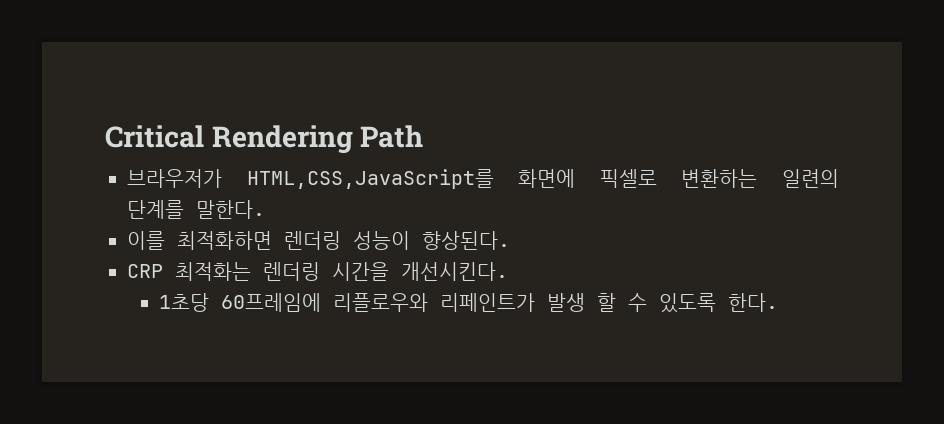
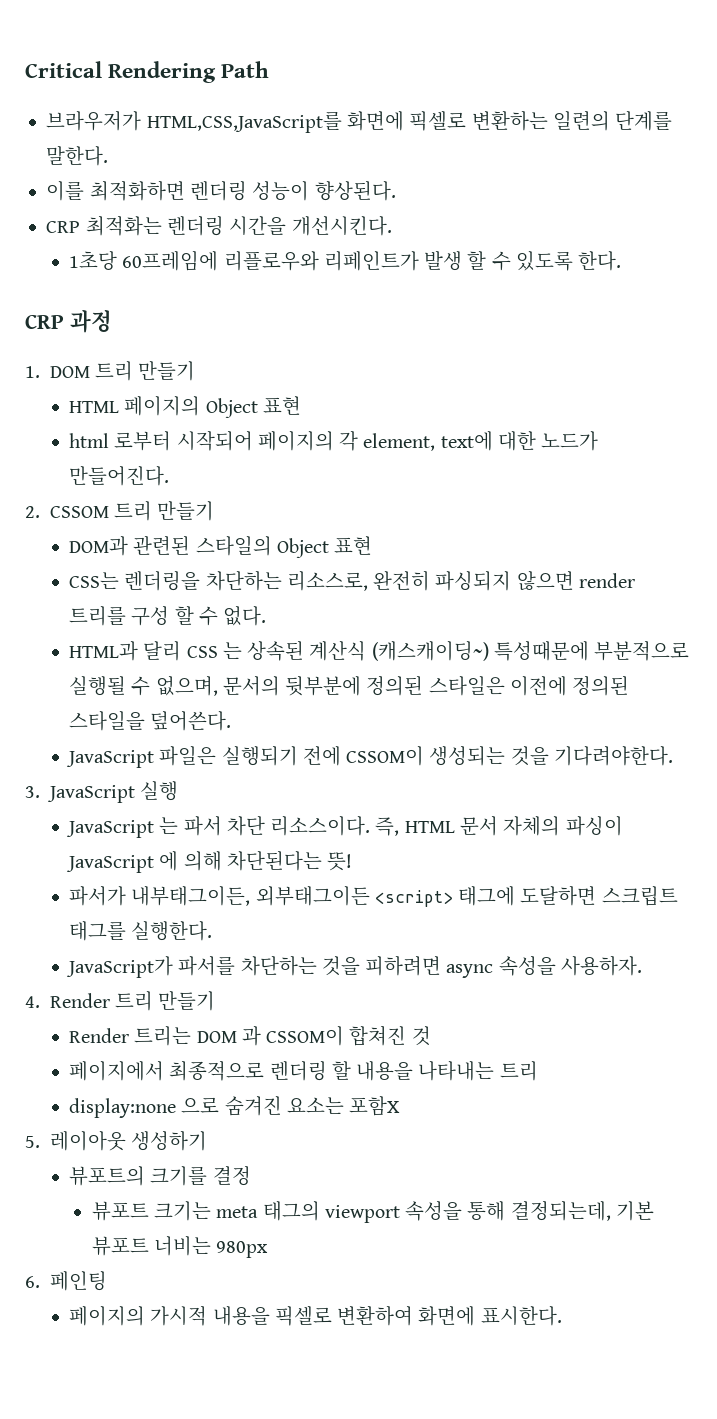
+ CRP 과정
+ 1. DOM 트리 만들기
+ HTML 페이지의 Object 표현
+ html 로부터 시작되어 페이지의 각 element, text에 대한 노드가 만들어진다.
+ 2. CSSOM 트리 만들기
+ DOM과 관련된 스타일의 Object 표현
+ CSS는 렌더링을 차단하는 리소스로, 완전히 파싱되지 않으면 render 트리를 구성 할 수 없다.
+ HTML과 달리 CSS 는 상속된 계산식 (캐스캐이딩~) 특성때문에 부분적으로 실행될 수 없으며, 문서의 뒷부분에 정의된 스타일은 이전에 정의된 스타일을 덮어쓴다.
+ JavaScript 파일은 실행되기 전에 CSSOM이 생성되는 것을 기다려야한다.
+ 3. JavaScript 실행
+ JavaScript 는 파서 차단 리소스이다. 즉, HTML 문서 자체의 파싱이 JavaScript 에 의해 차단된다는 뜻!
+ 파서가 내부태그이든, 외부태그이든 <script> 태그에 도달하면 스크립트 태그를 실행한다.
+ JavaScript가 파서를 차단하는 것을 피하려면 async 속성을 사용하자.
+ 4. Render 트리 만들기
+ Render 트리는 DOM 과 CSSOM이 합쳐진 것
+ 페이지에서 최종적으로 렌더링 할 내용을 나타내는 트리
+ display:none 으로 숨겨진 요소는 포함X
+ 5. 레이아웃 생성하기
+ 뷰포트의 크기를 결정
+ 뷰포트 크기는 meta 태그의 viewport 속성을 통해 결정되는데, 기본 뷰포트 너비는 980px
+ 6. 페인팅
+ 페이지의 가시적 내용을 픽셀로 변환하여 화면에 표시한다.

